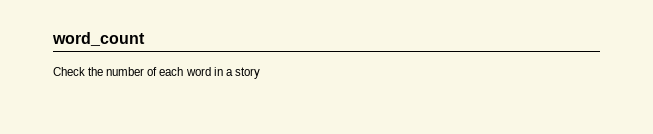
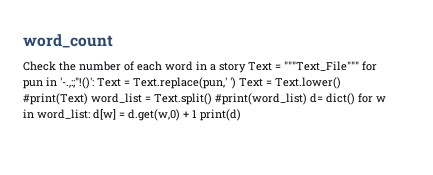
- Check the number of each word in a story
+ Check the number of each word in a story Text = """Text_File""" for pun in '-.,:;"!()': Text = Text.replace(pun,' ') Text = Text.lower() #print(Text) word_list = Text.split() #print(word_list) d= dict() for w in word_list: d[w] = d.get(w,0) + 1 print(d)

